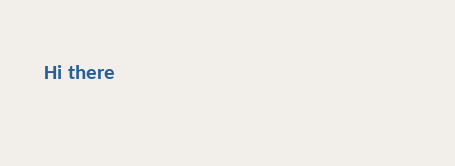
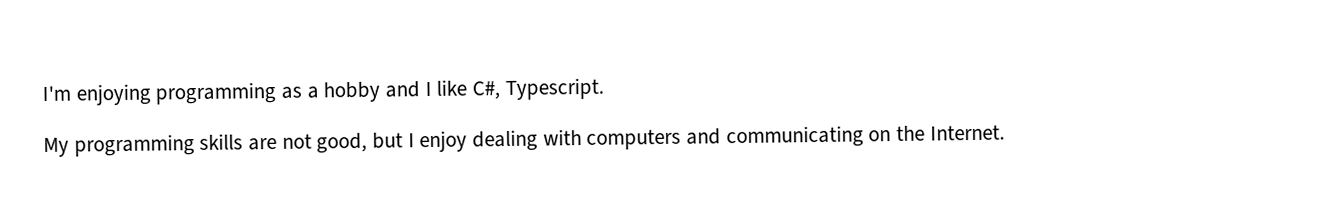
- Hi there
+ I'm enjoying programming as a hobby and I like C#, Typescript.
+ My programming skills are not good, but I enjoy dealing with computers and communicating on the Internet.

